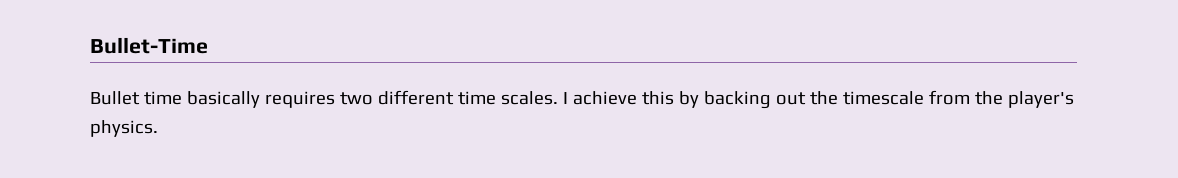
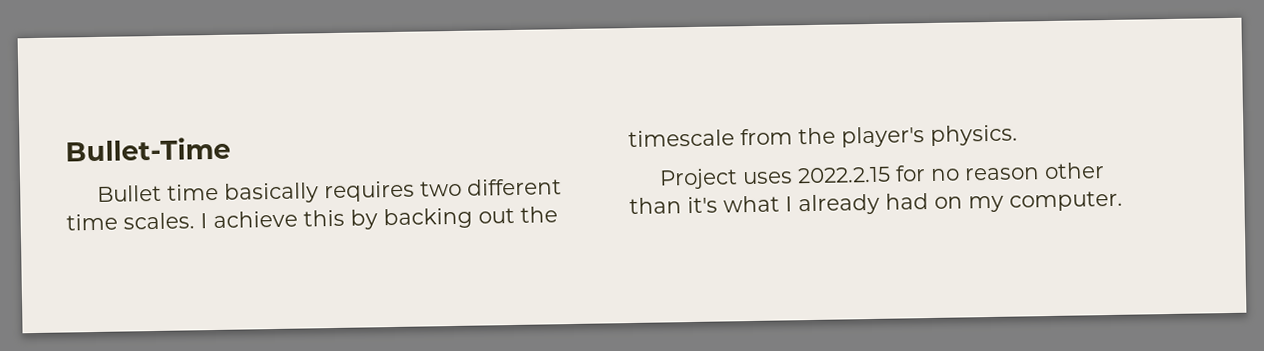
+ Project uses 2022.2.15 for no reason other than it's what I already had on my computer.

